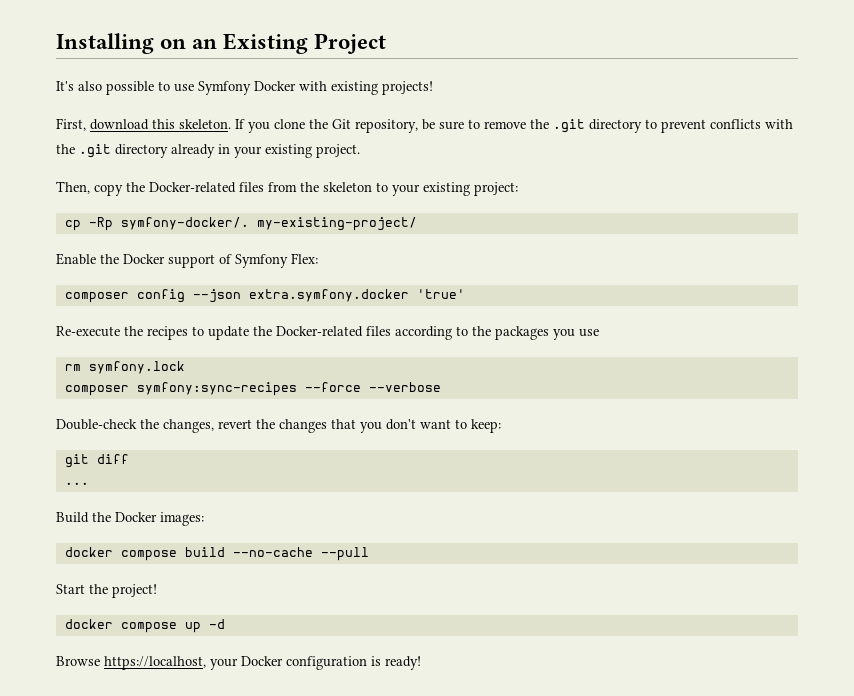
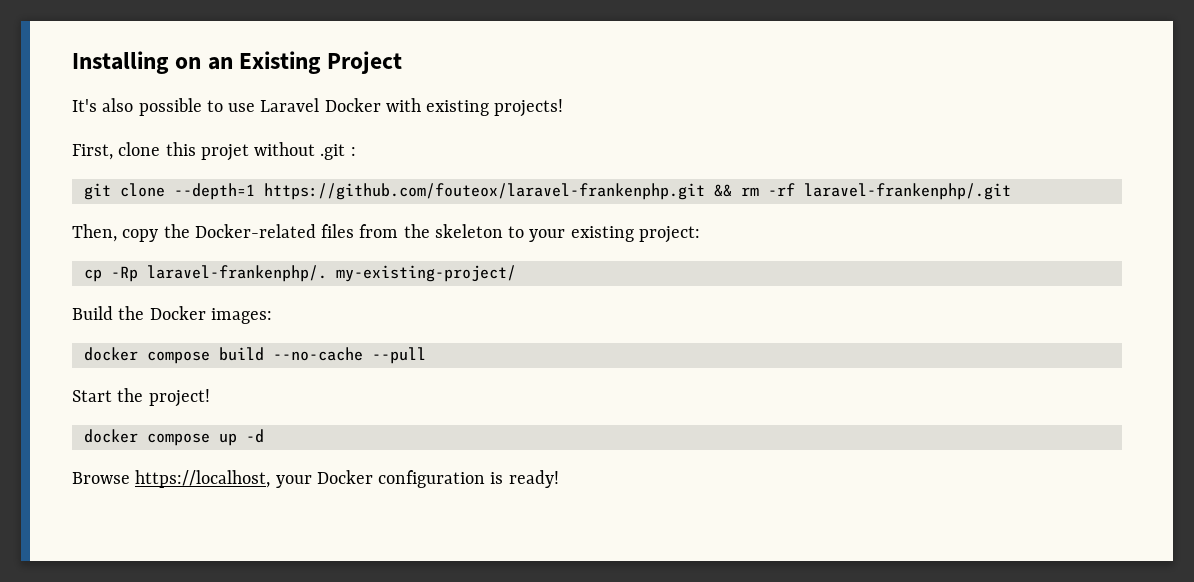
- It's also possible to use Symfony Docker with existing projects!
+ It's also possible to use Laravel Docker with existing projects!
- First, download this skeleton. If you clone the Git repository, be sure to remove the .git directory to prevent conflicts with the .git directory already in your existing project.
+ First, clone this projet without .git :
+ git clone --depth=1 https://github.com/fouteox/laravel-frankenphp.git && rm -rf laravel-frankenphp/.git
- cp -Rp symfony-docker/. my-existing-project/
+ cp -Rp laravel-frankenphp/. my-existing-project/
- Enable the Docker support of Symfony Flex:
- composer config --json extra.symfony.docker 'true'
- Re-execute the recipes to update the Docker-related files according to the packages you use
- rm symfony.lock
- composer symfony:sync-recipes --force --verbose
- Double-check the changes, revert the changes that you don't want to keep:
- git diff
- ...

